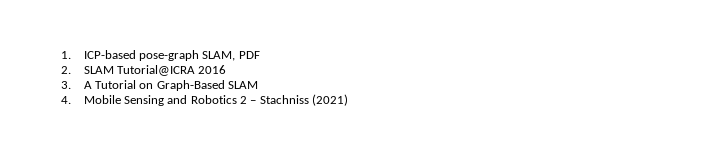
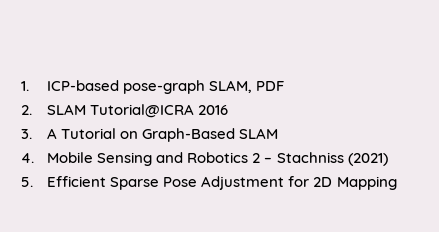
+ 5. Efficient Sparse Pose Adjustment for 2D Mapping

